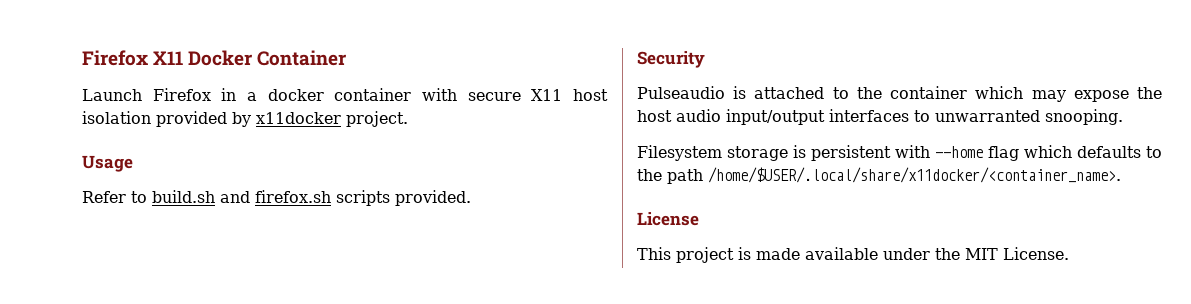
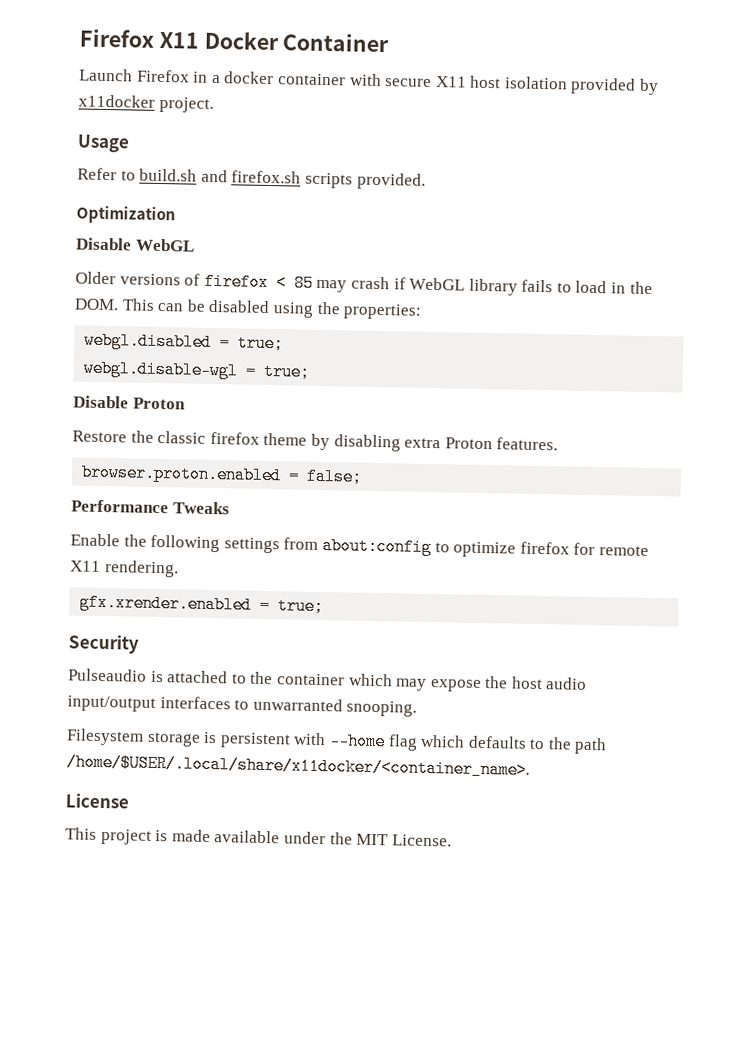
+ Optimization
+ Disable WebGL
+ Older versions of firefox < 85 may crash if WebGL library fails to load in the DOM. This can be disabled using the properties:
+ webgl.disabled = true;
+ webgl.disable-wgl = true;
+ Disable Proton
+ Restore the classic firefox theme by disabling extra Proton features.
+ browser.proton.enabled = false;
+ Performance Tweaks
+ Enable the following settings from about:config to optimize firefox for remote X11 rendering.
+ gfx.xrender.enabled = true;

